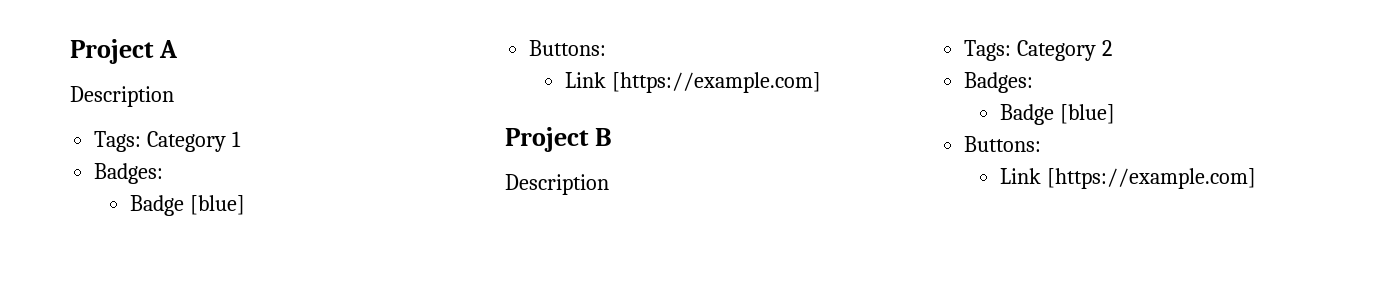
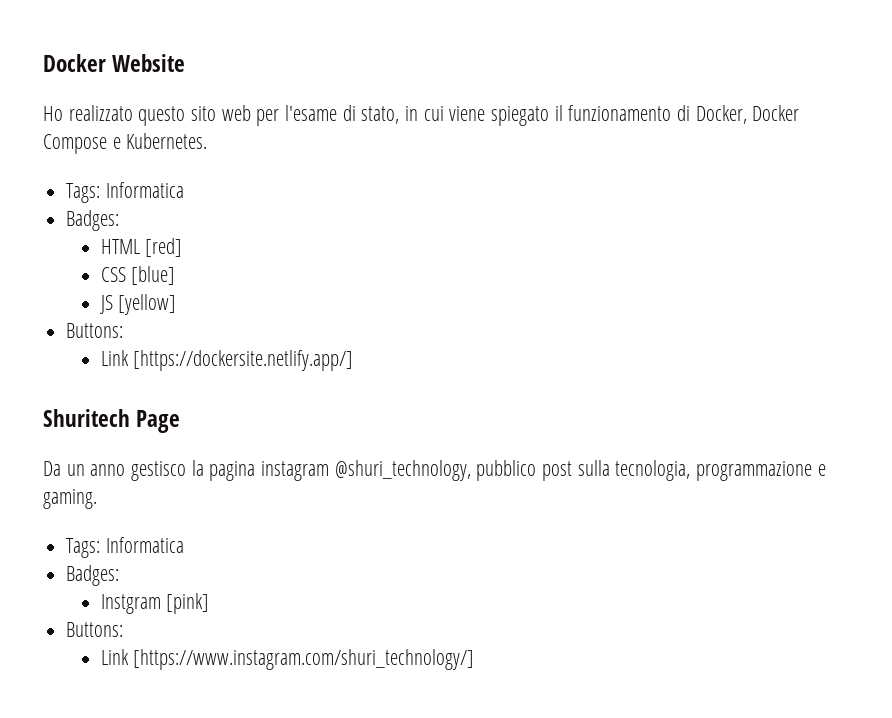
- Project A
- Description
- Tags: Category 1
+ Docker Website
+ Ho realizzato questo sito web per l'esame di stato, in cui viene spiegato il funzionamento di Docker, Docker Compose e Kubernetes.
+ Tags: Informatica
  Badges:
- Badge [blue]
+ HTML [red]
+ CSS [blue]
+ JS [yellow]
  Buttons:
- Link [https://example.com]
- Project B
- Description
- Tags: Category 2
+ Link [https://dockersite.netlify.app/]
+ Shuritech Page
+ Da un anno gestisco la pagina instagram @shuri_technology, pubblico post sulla tecnologia, programmazione e gaming.
+ Tags: Informatica
  Badges:
- Badge [blue]
+ Instgram [pink]
  Buttons:
- Link [https://example.com]
+ Link [https://www.instagram.com/shuri_technology/]

